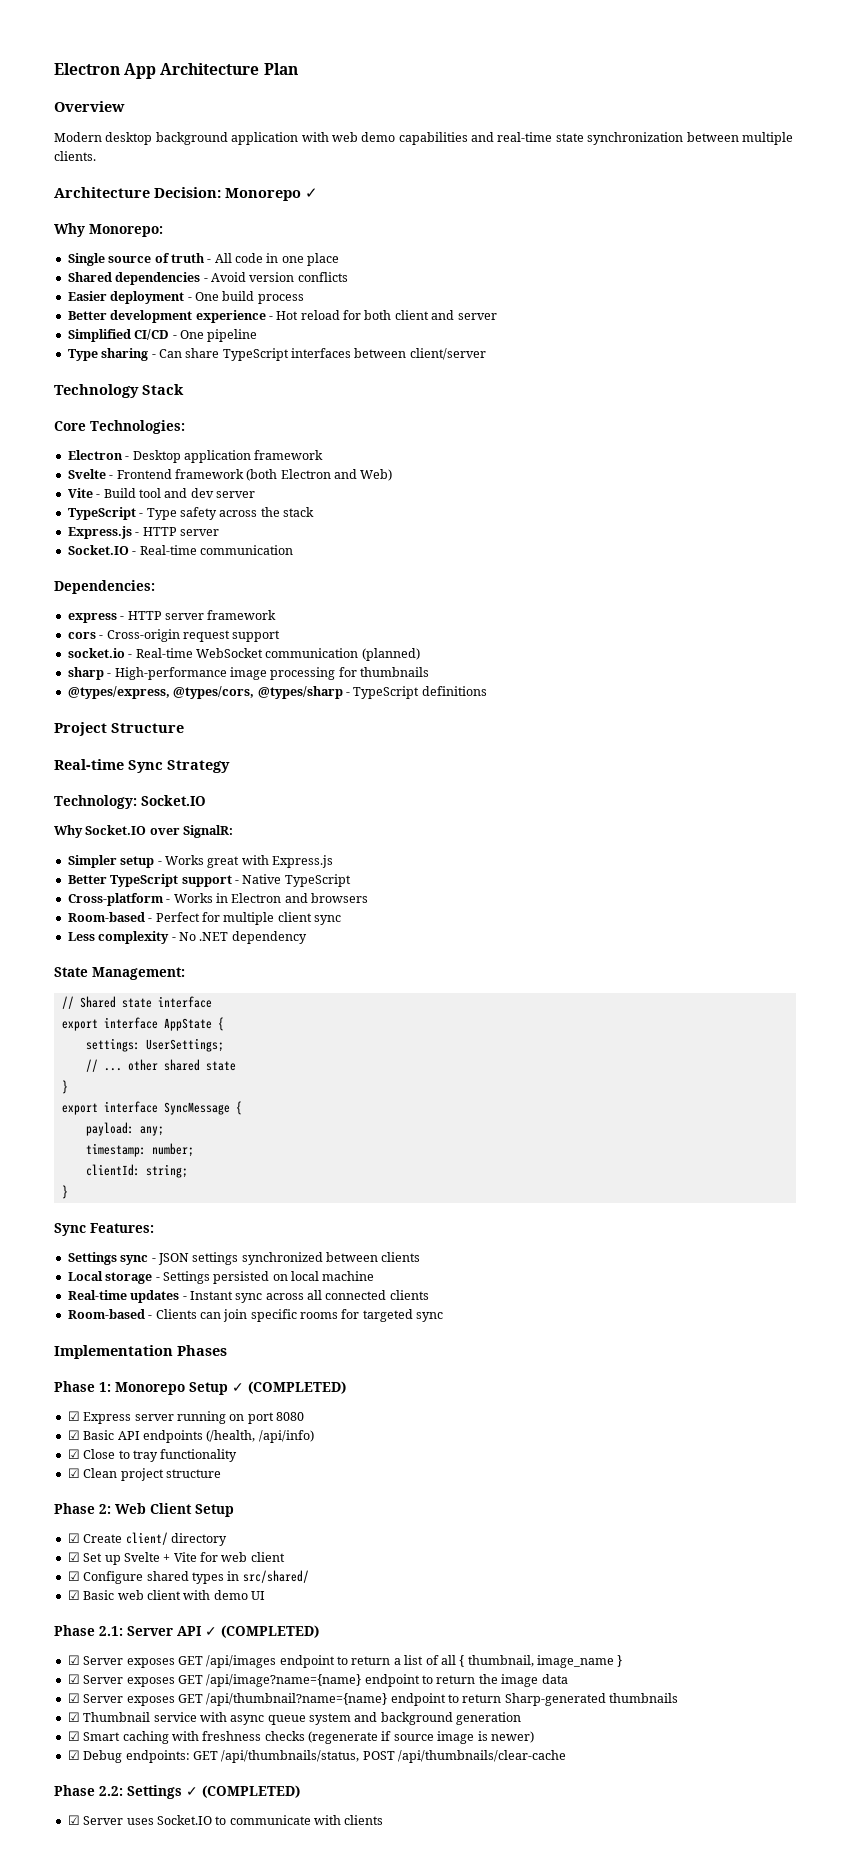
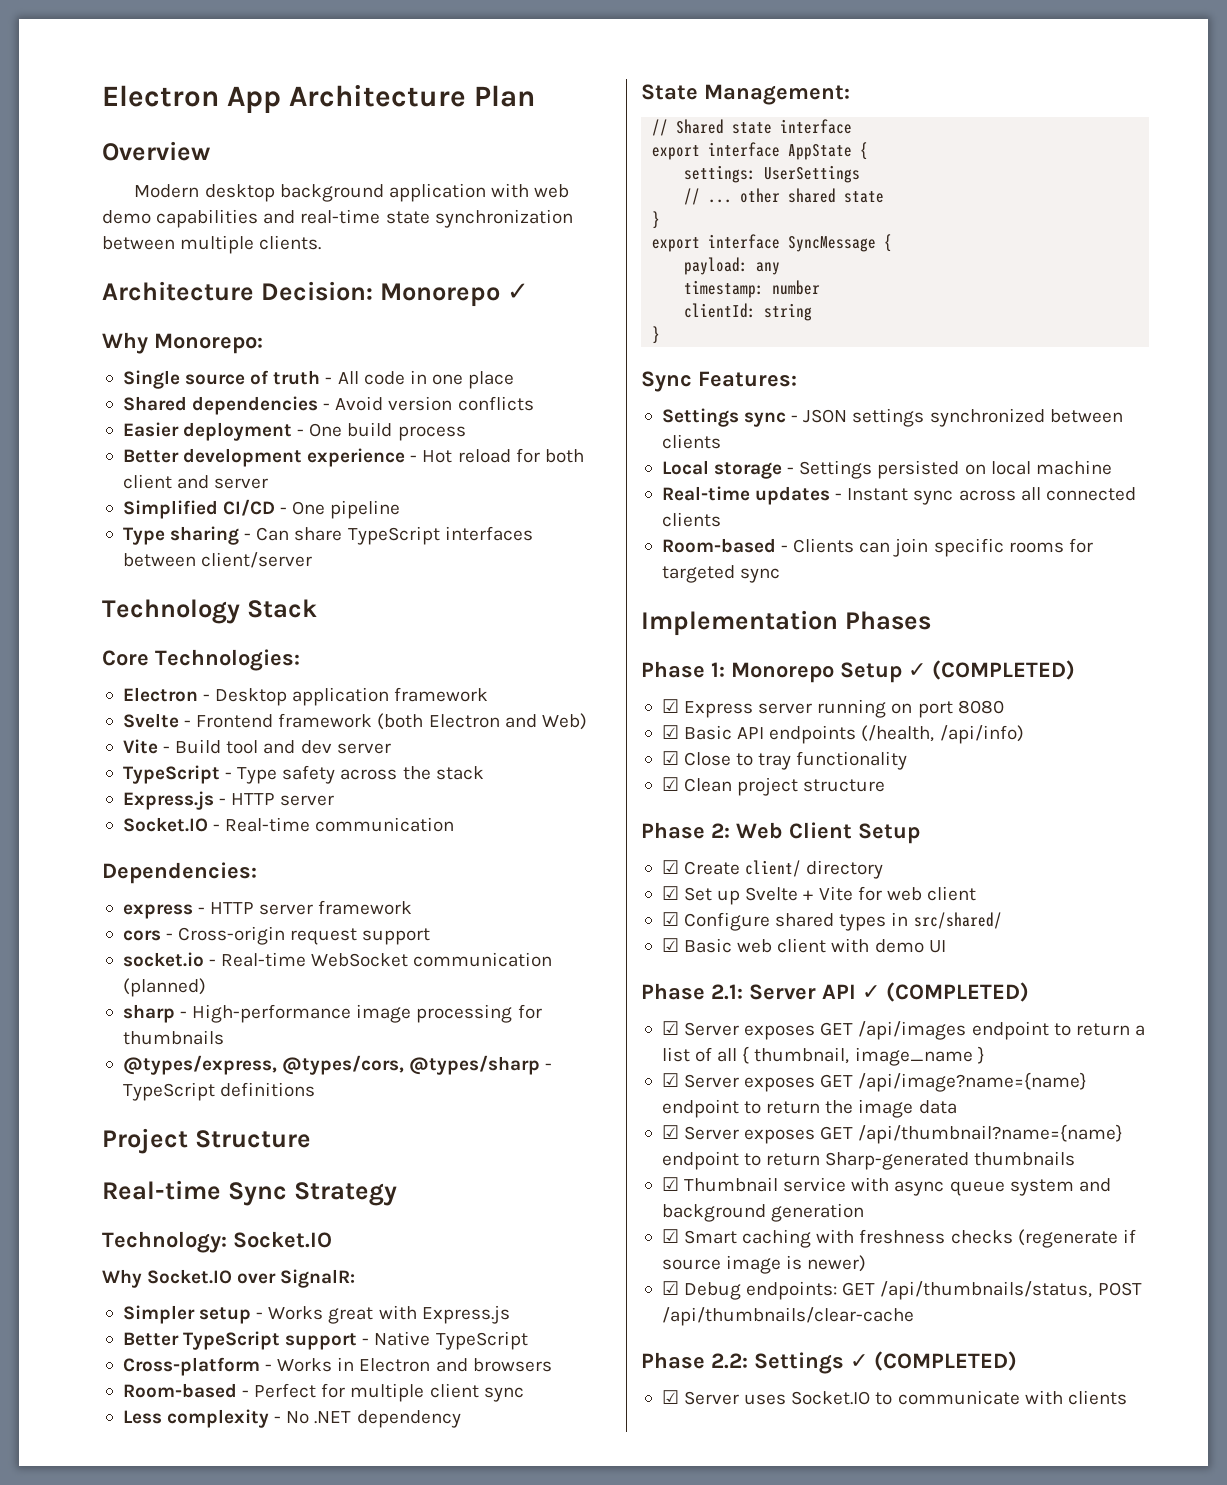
- settings: UserSettings;
+ settings: UserSettings
- payload: any;
+ payload: any
- timestamp: number;
+ timestamp: number
- clientId: string;
+ clientId: string

